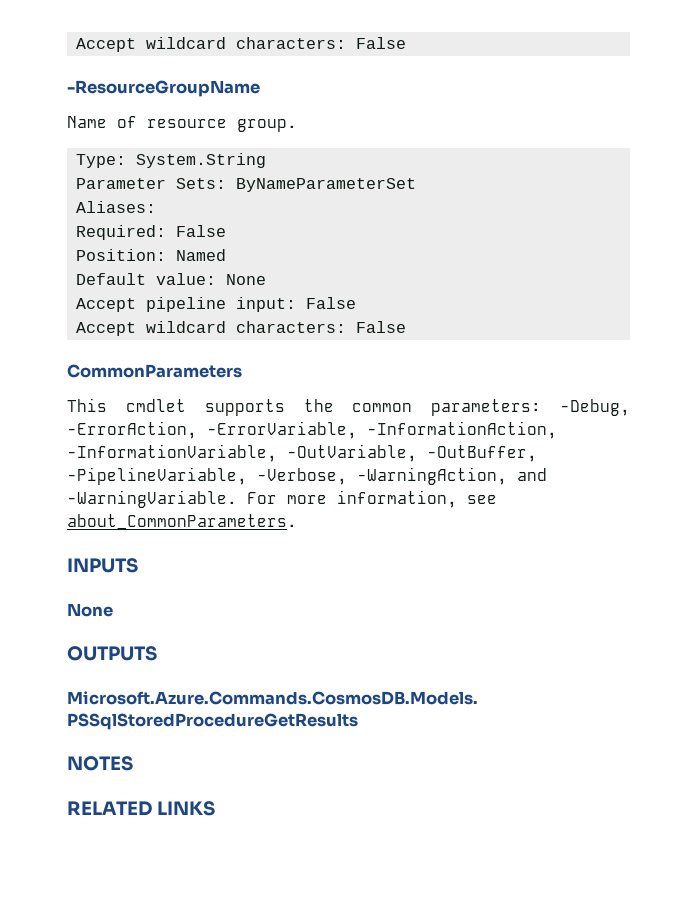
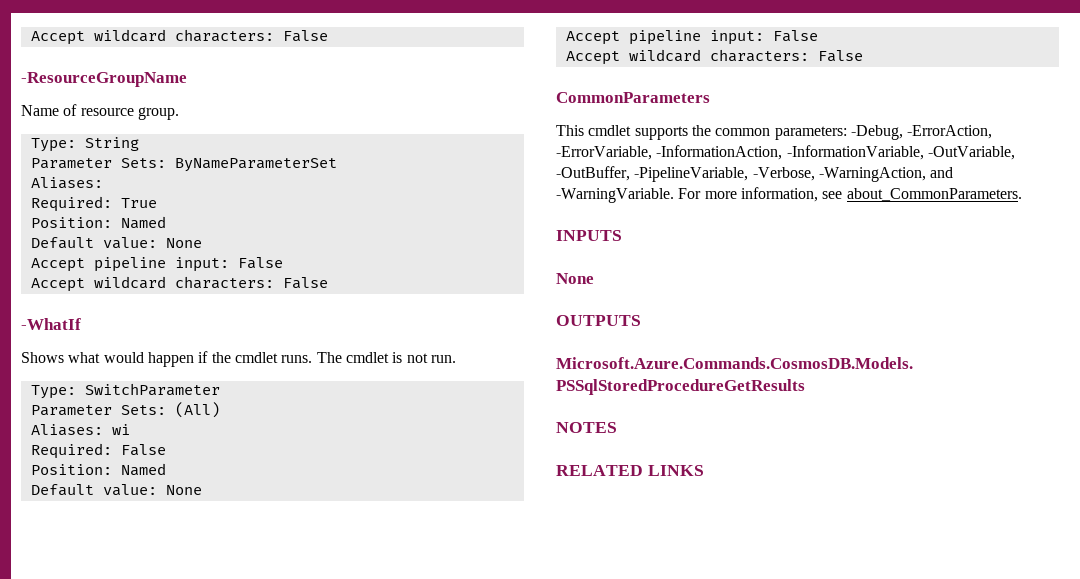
- Type: System.String
+ Type: String
+ Required: True
+ Position: Named
+ Default value: None
+ Accept pipeline input: False
+ Accept wildcard characters: False
+ -WhatIf
+ Shows what would happen if the cmdlet runs. The cmdlet is not run.
+ Type: SwitchParameter
+ Parameter Sets: (All)
+ Aliases: wi

